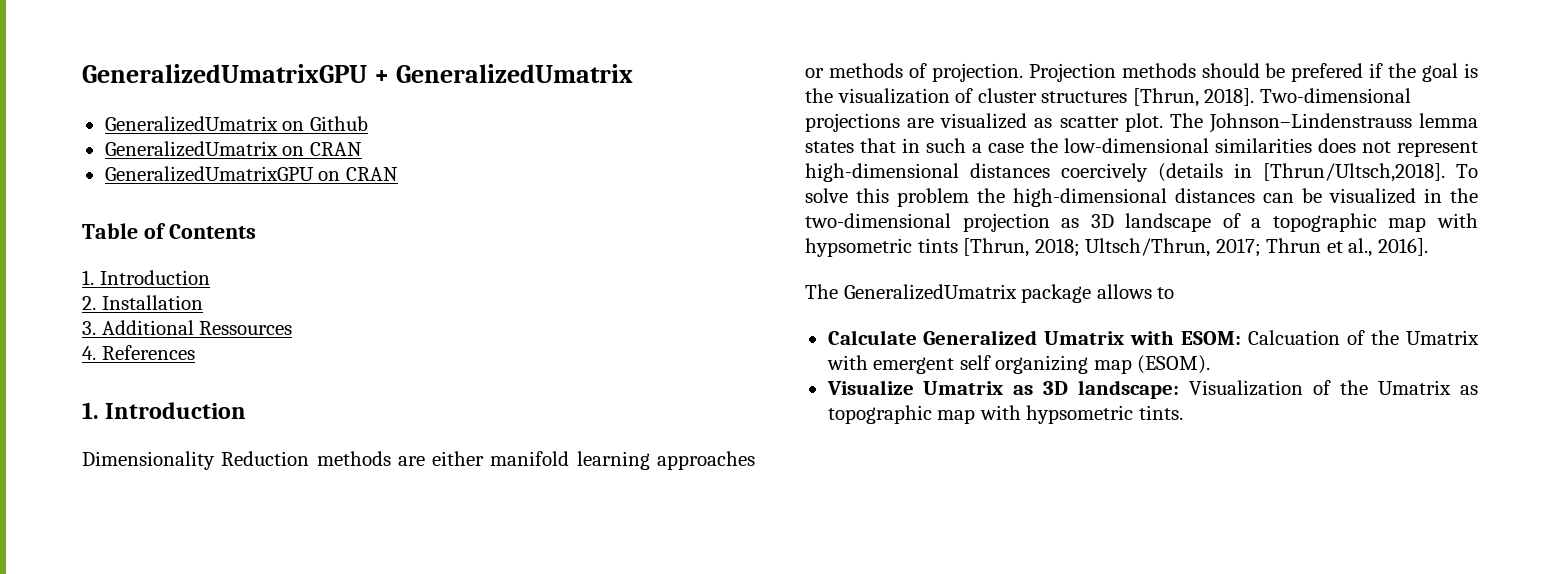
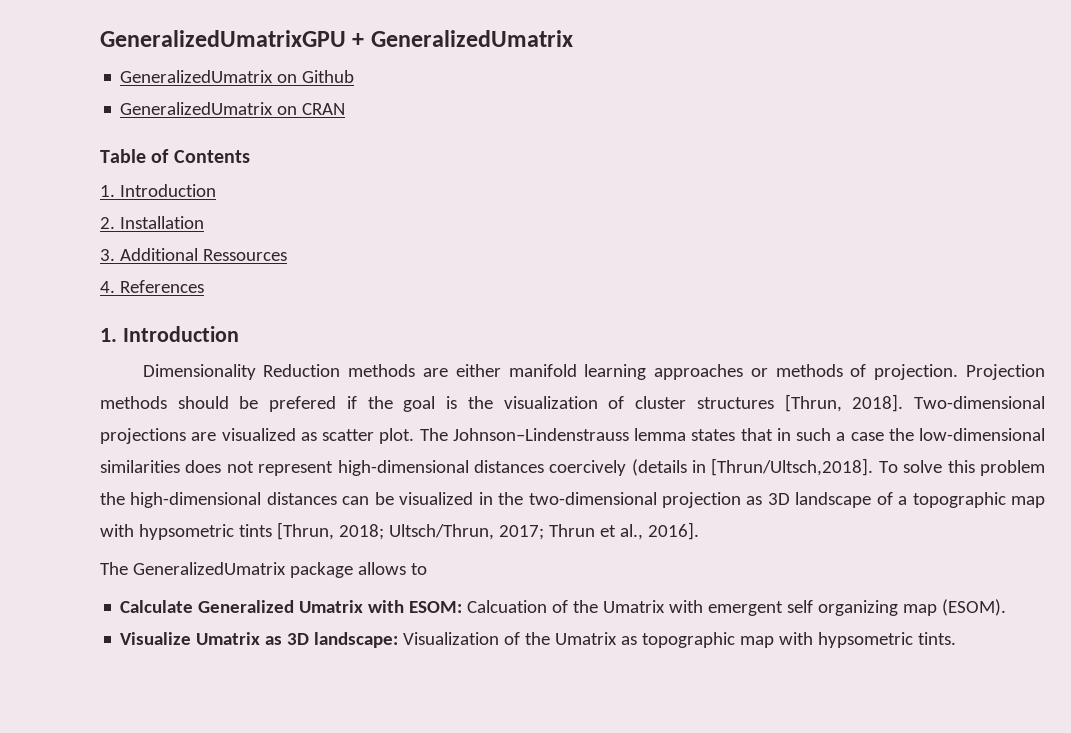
- GeneralizedUmatrixGPU on CRAN

